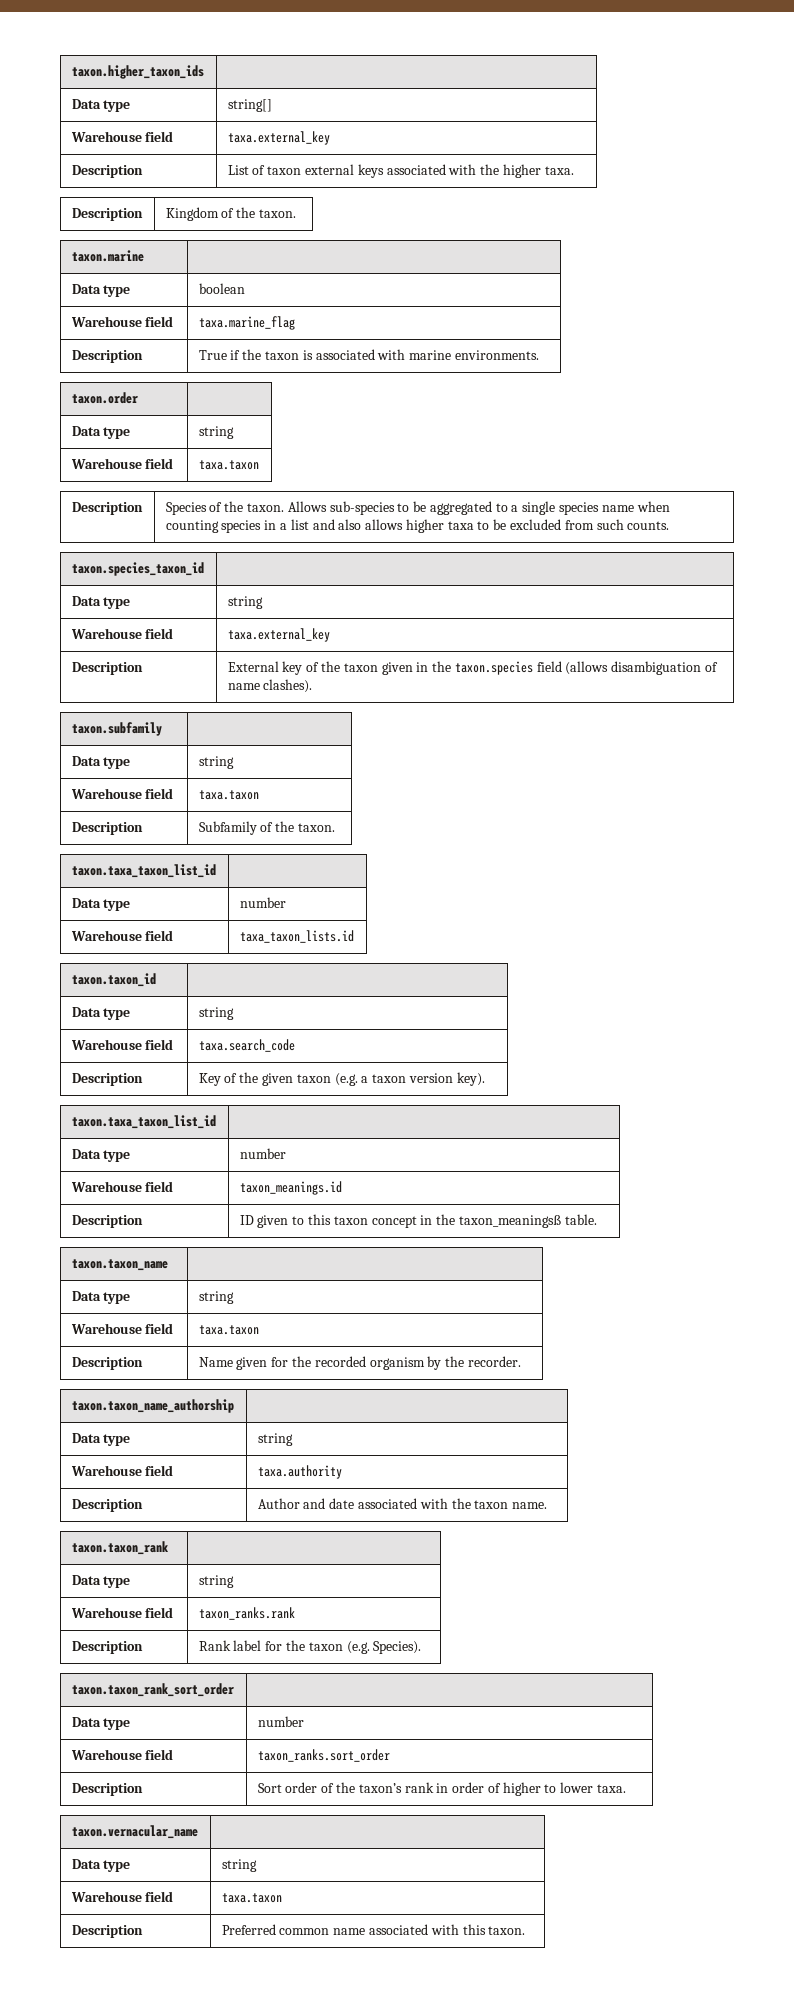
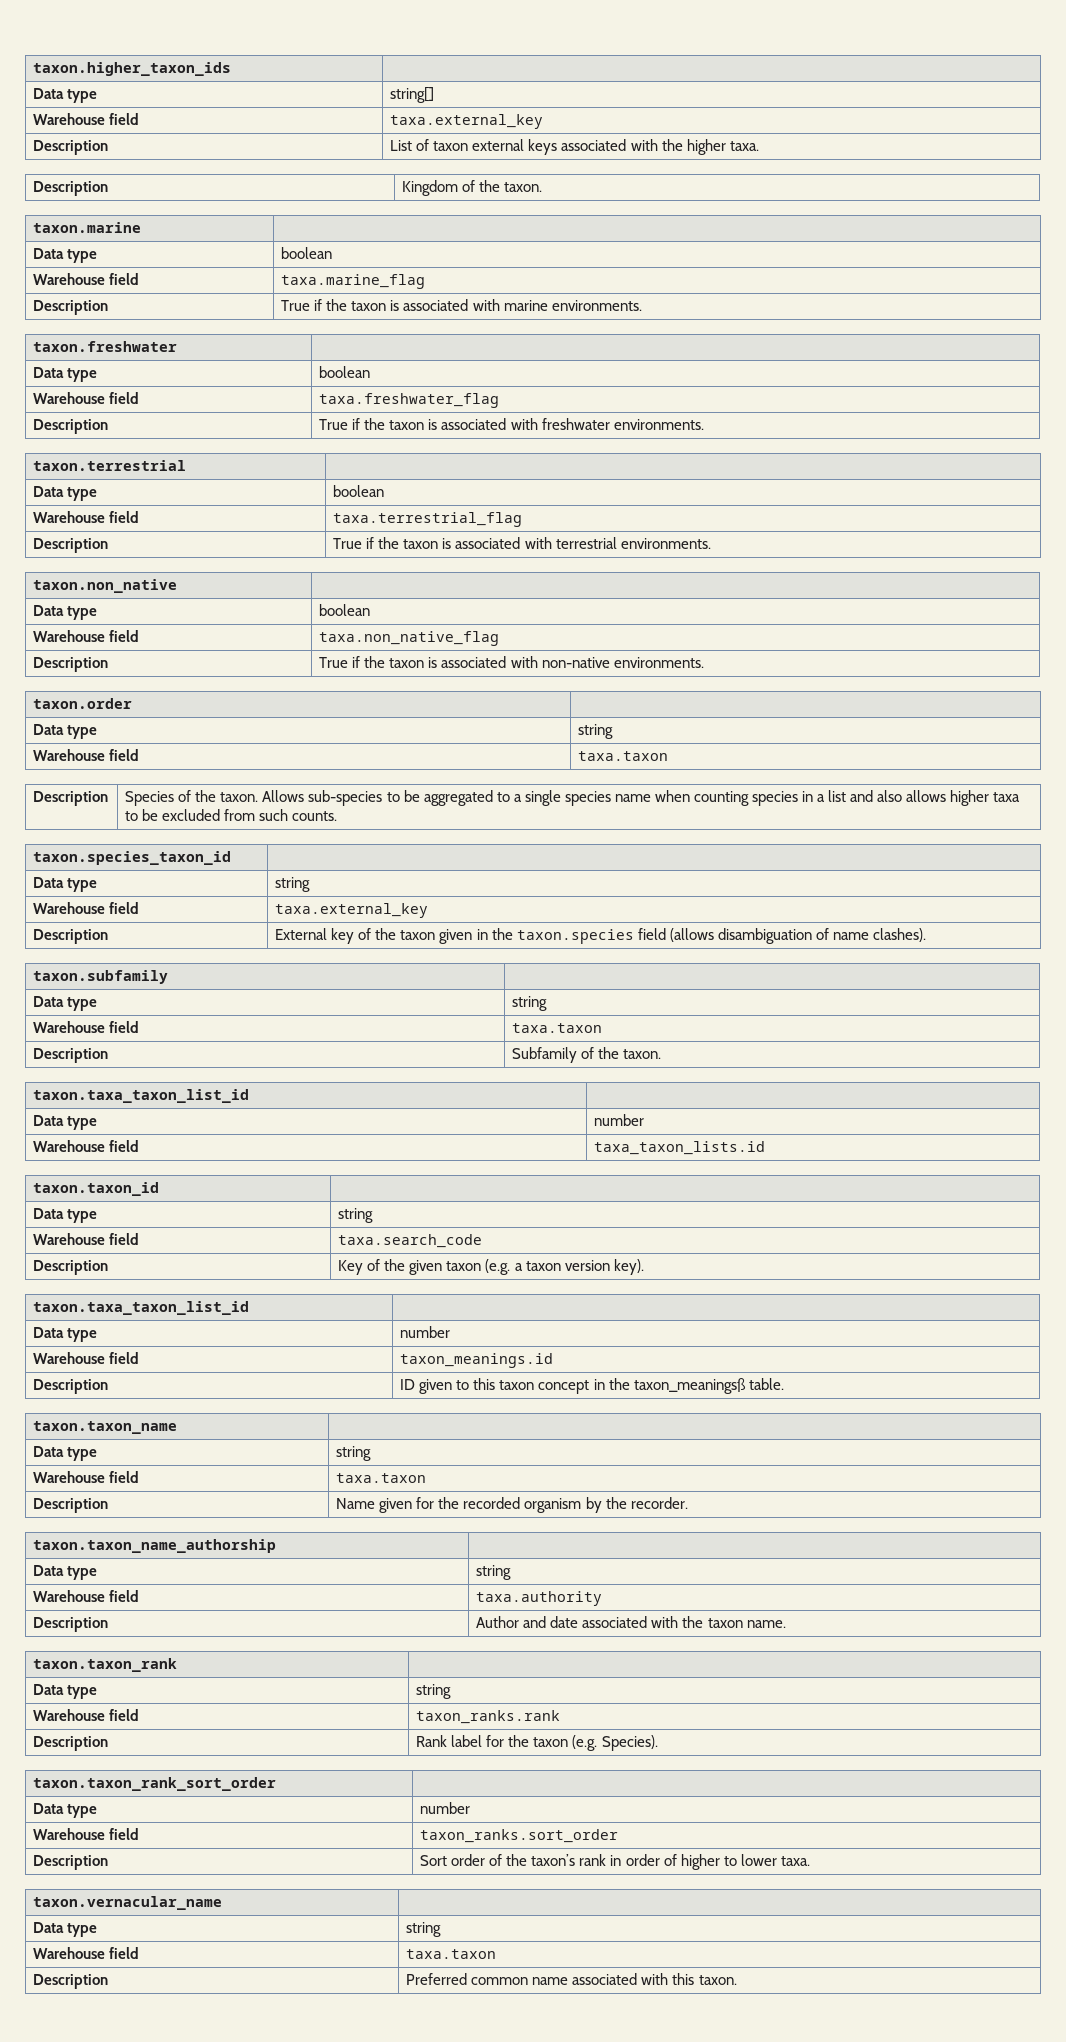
+ taxon.freshwater |
+ Data type | boolean
+ Warehouse field | taxa.freshwater_flag
+ Description | True if the taxon is associated with freshwater environments.
+ taxon.terrestrial |
+ Data type | boolean
+ Warehouse field | taxa.terrestrial_flag
+ Description | True if the taxon is associated with terrestrial environments.
+ taxon.non_native |
+ Data type | boolean
+ Warehouse field | taxa.non_native_flag
+ Description | True if the taxon is associated with non-native environments.

